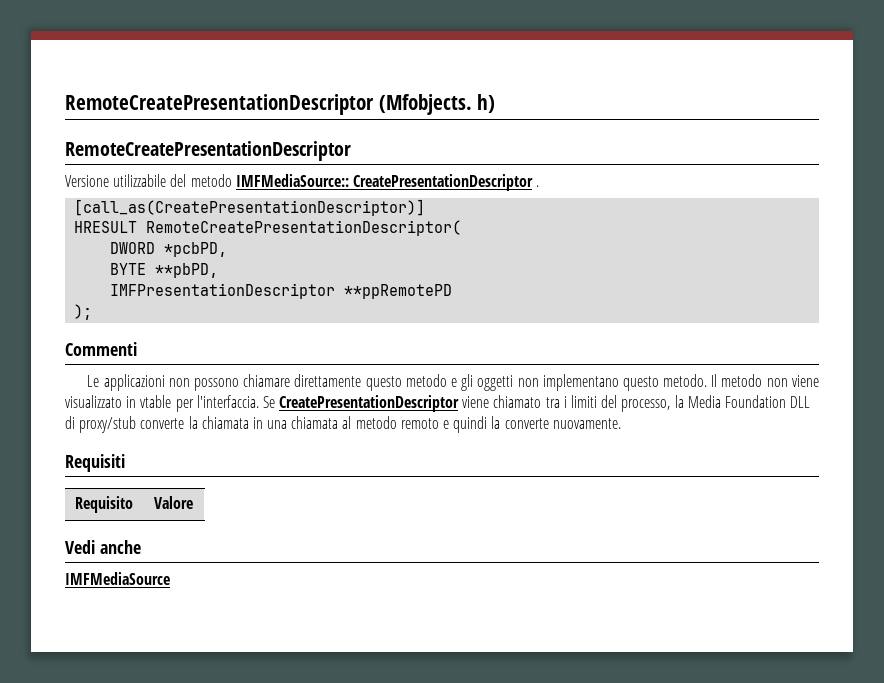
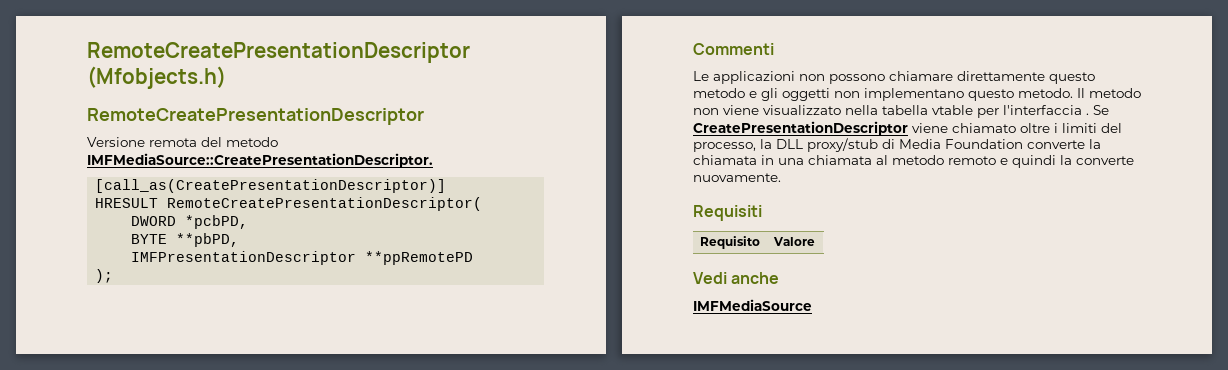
- RemoteCreatePresentationDescriptor (Mfobjects. h)
+ RemoteCreatePresentationDescriptor (Mfobjects.h)
- Versione utilizzabile del metodo IMFMediaSource:: CreatePresentationDescriptor .
+ Versione remota del metodo IMFMediaSource::CreatePresentationDescriptor.
- Il metodo non viene visualizzato in vtable per l'interfaccia.
+ Il metodo non viene visualizzato nella tabella vtable per l'interfaccia .
- Se CreatePresentationDescriptor viene chiamato tra i limiti del processo, la Media Foundation DLL di proxy/stub converte la chiamata in una chiamata al metodo remoto e quindi la converte nuovamente.
+ Se CreatePresentationDescriptor viene chiamato oltre i limiti del processo, la DLL proxy/stub di Media Foundation converte la chiamata in una chiamata al metodo remoto e quindi la converte nuovamente.

